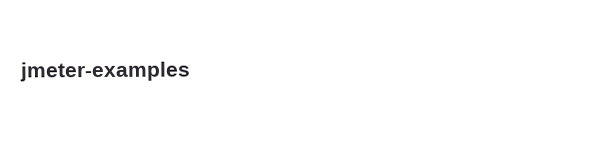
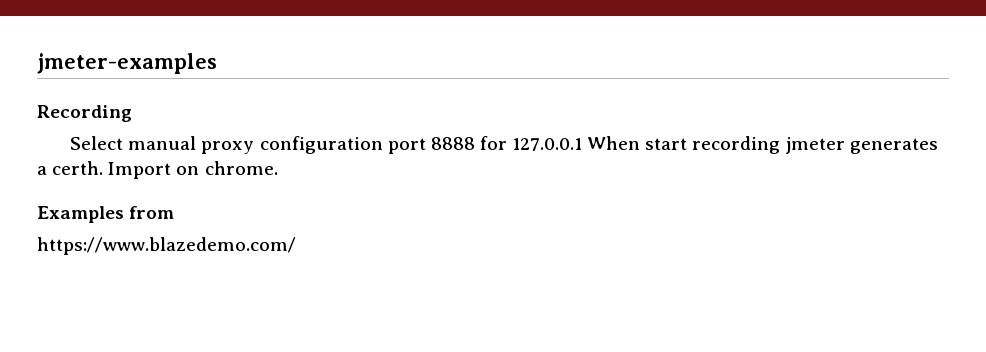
+ Recording
+ Select manual proxy configuration port 8888 for 127.0.0.1 When start recording jmeter generates a certh. Import on chrome.
+ Examples from
+ https://www.blazedemo.com/

